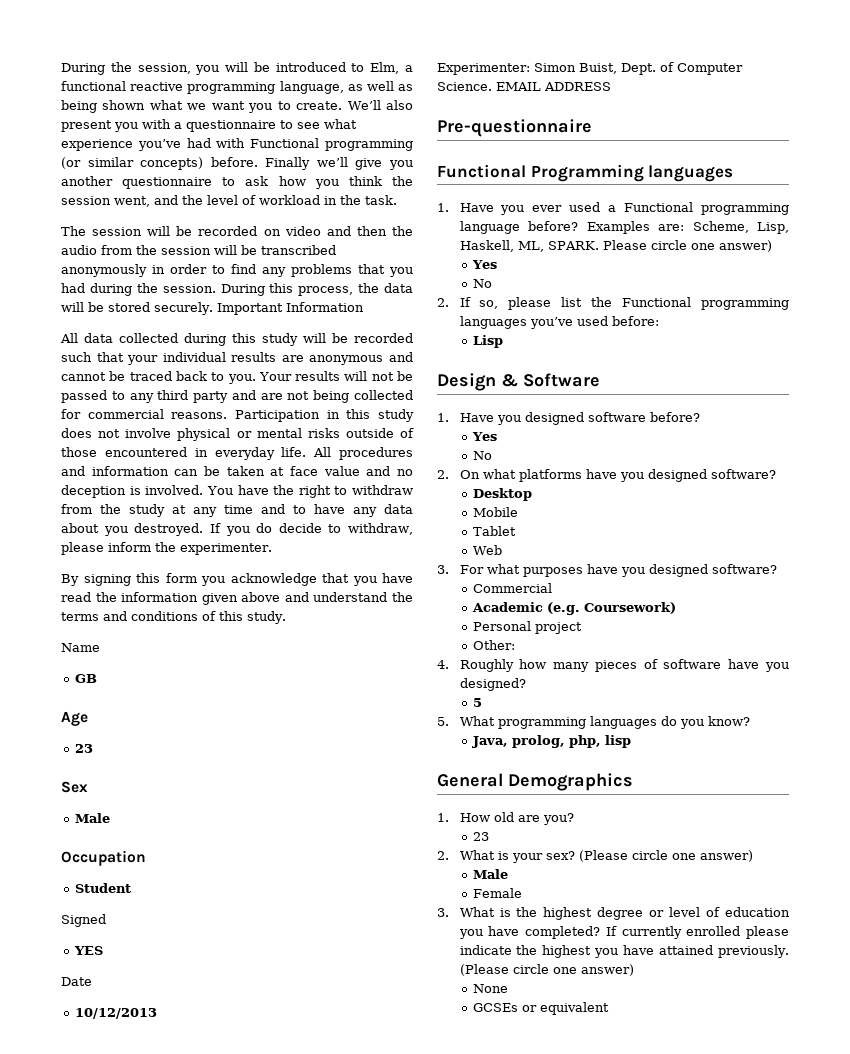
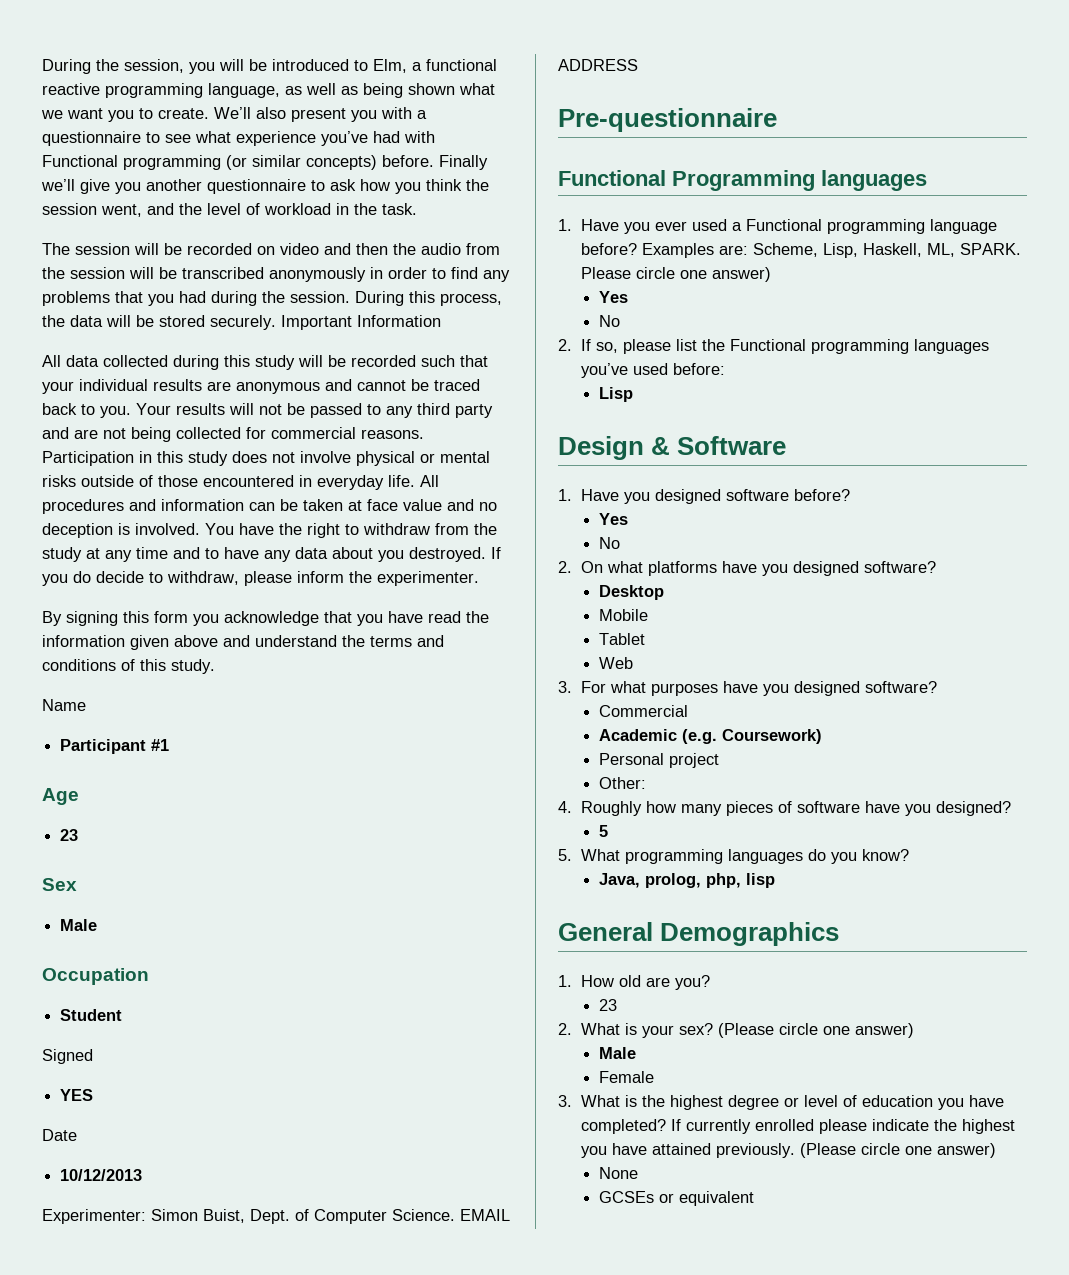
- GB
+ Participant #1

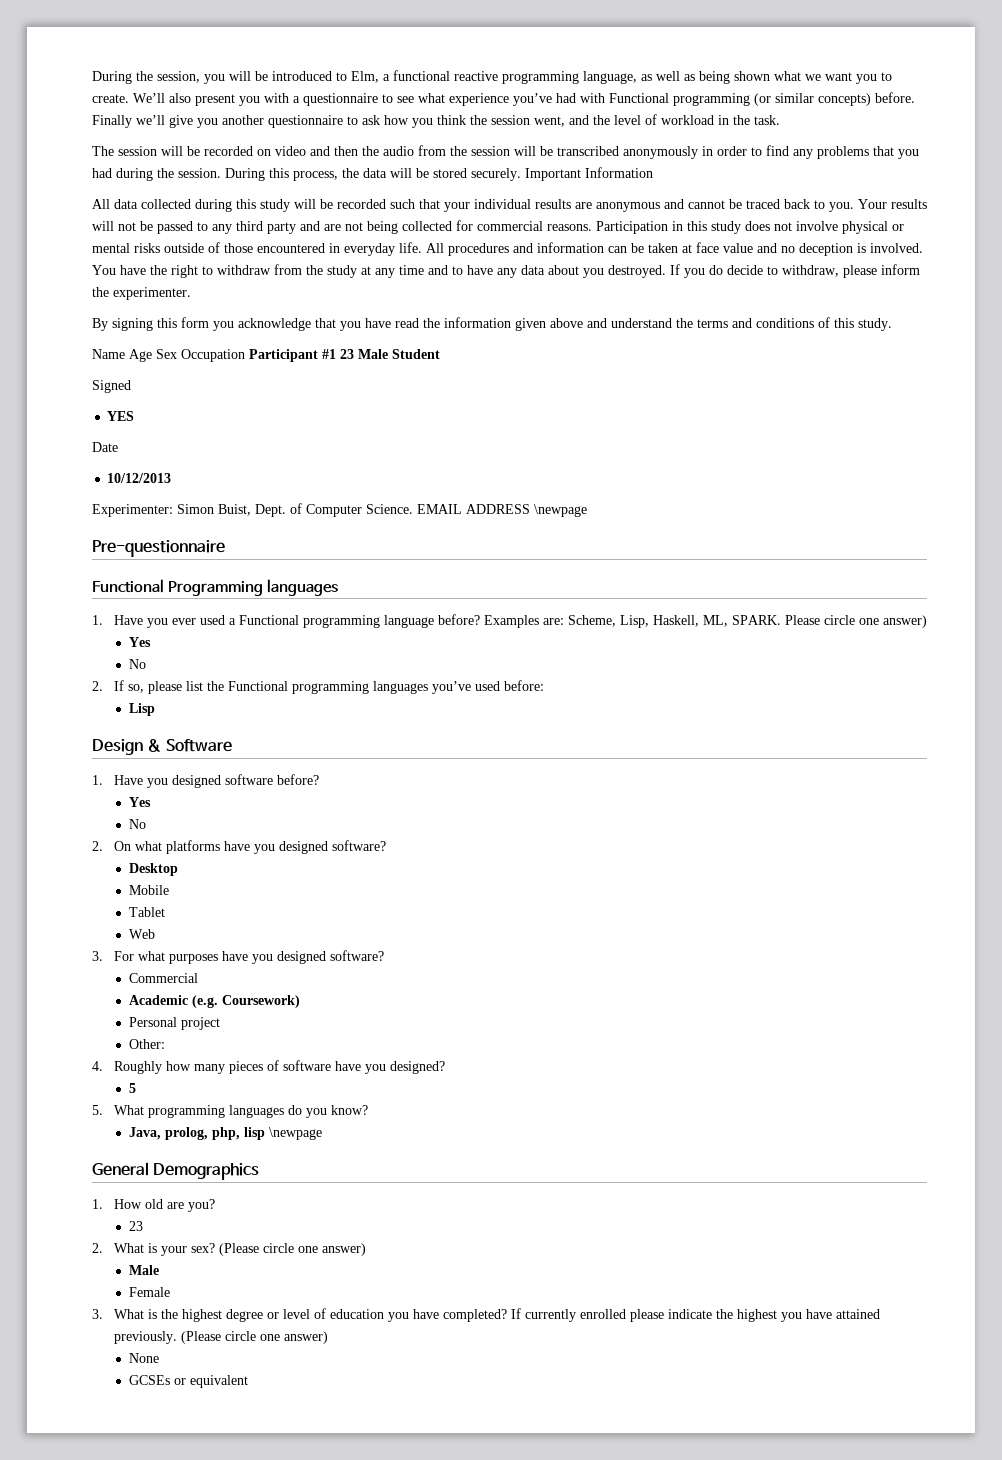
- Name
- Participant #1
- Age
- 23
- Sex
- Male
- Occupation
- Student
+ Name Age Sex Occupation Participant #1 23 Male Student
- EMAIL ADDRESS
+ EMAIL ADDRESS \newpage
- Java, prolog, php, lisp
+ Java, prolog, php, lisp \newpage

